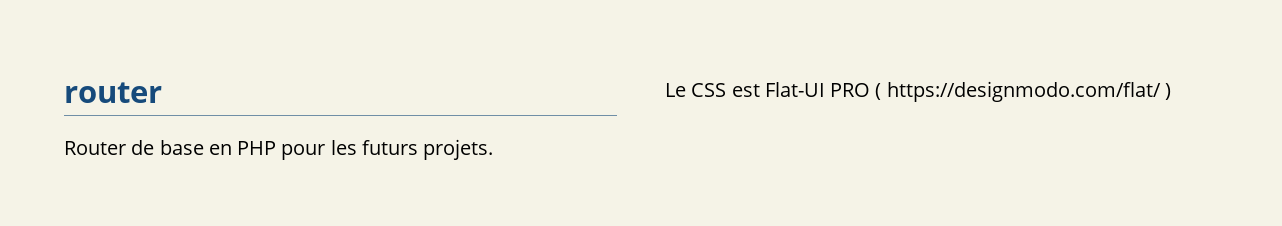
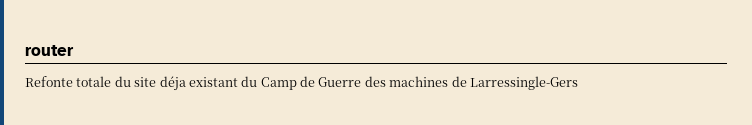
- Router de base en PHP pour les futurs projets.
- Le CSS est Flat-UI PRO ( https://designmodo.com/flat/ )
+ Refonte totale du site déja existant du Camp de Guerre des machines de Larressingle-Gers

